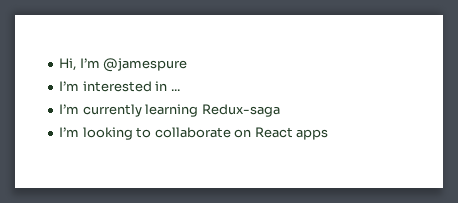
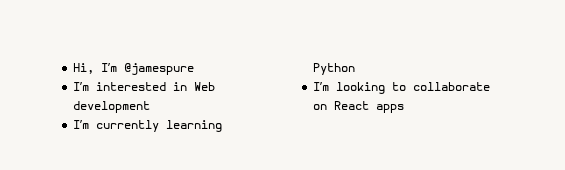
- I’m interested in ...
+ I’m interested in Web development
- I’m currently learning Redux-saga
+ I’m currently learning Python

